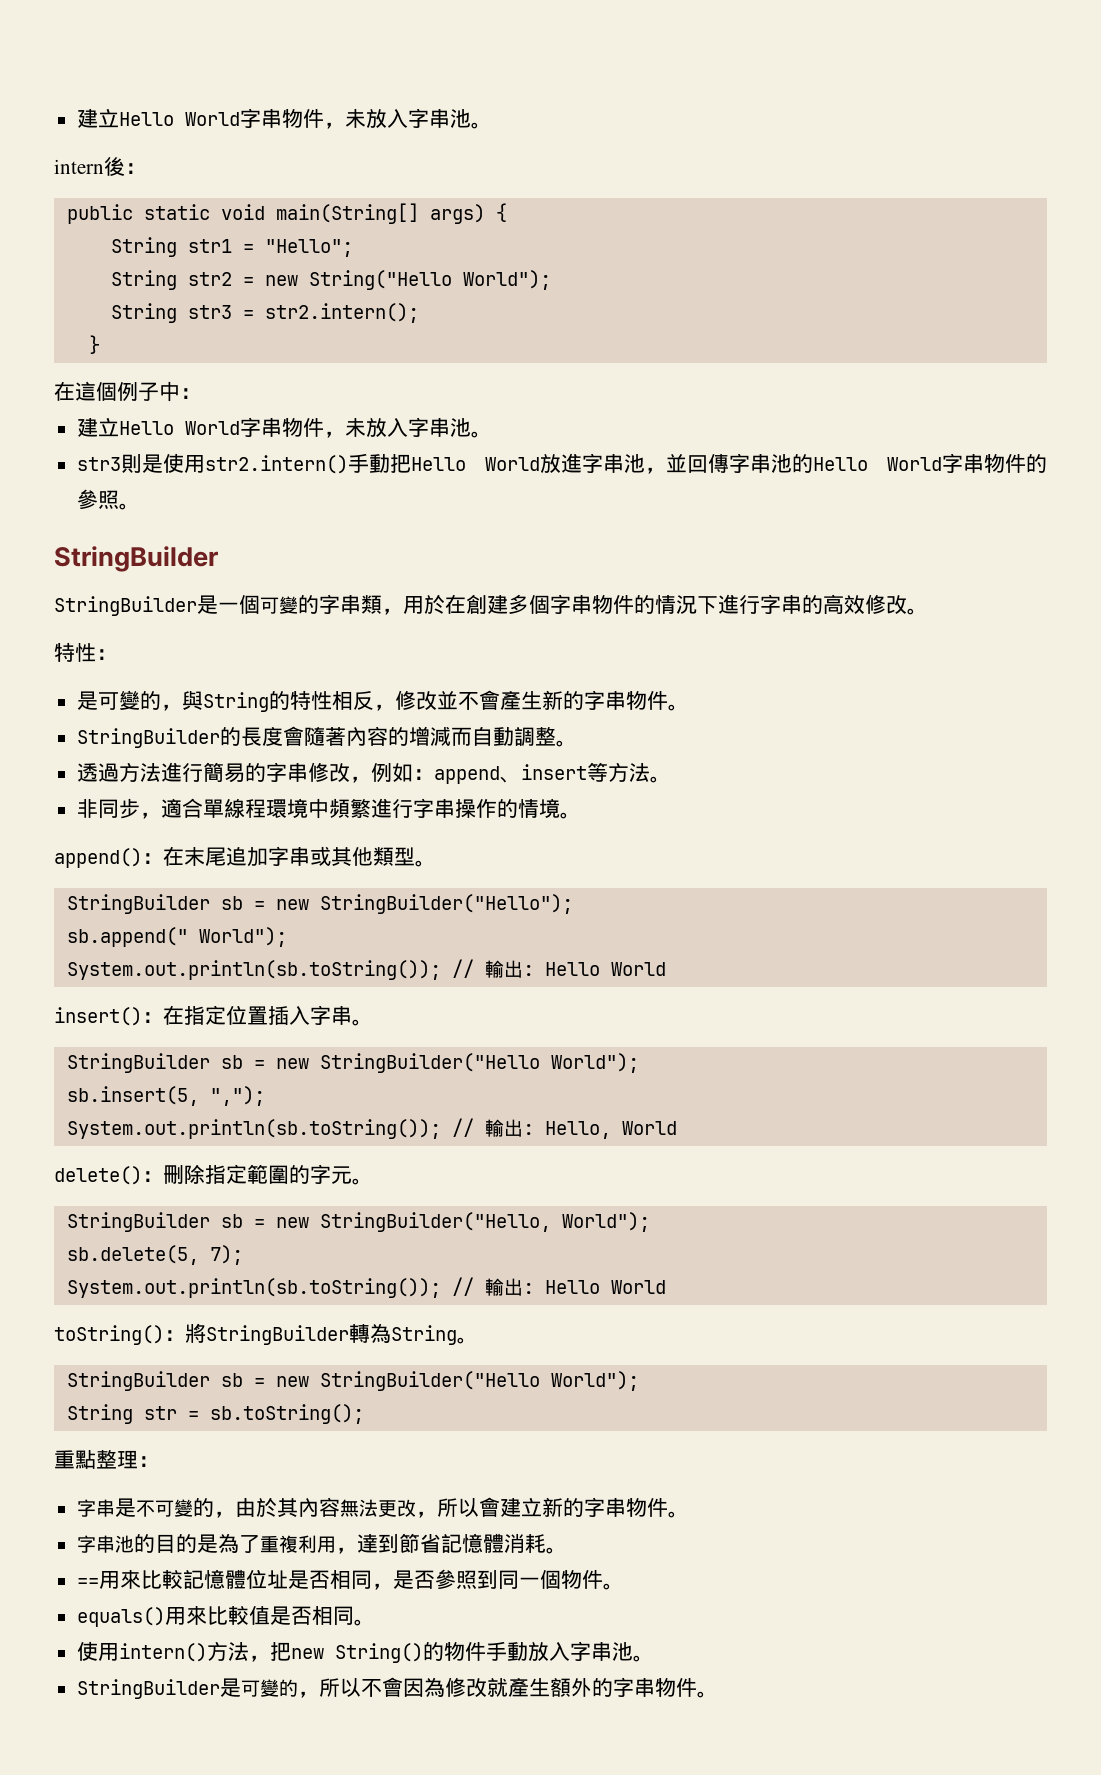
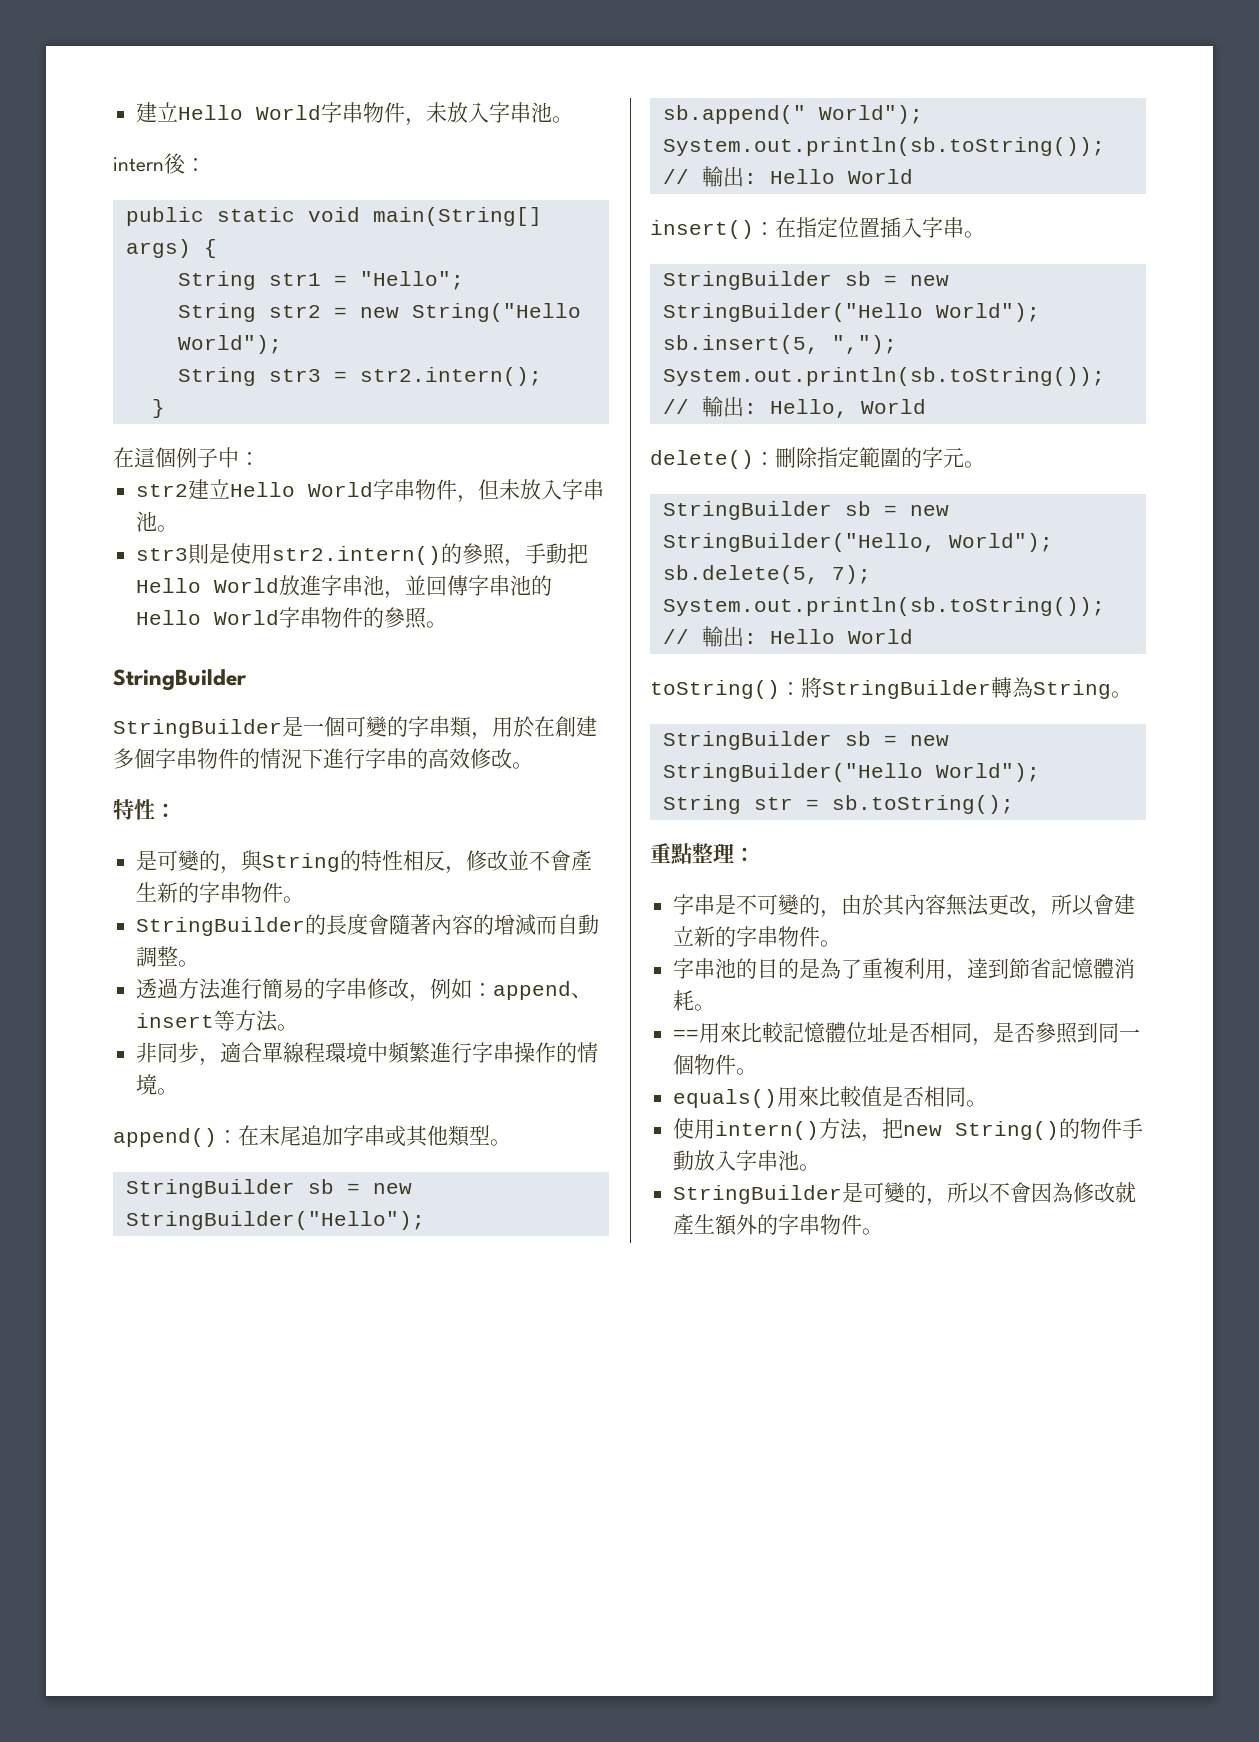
  在這個例子中：
- 建立Hello World字串物件，未放入字串池。
+ str2建立Hello World字串物件，但未放入字串池。
- str3則是使用str2.intern()手動把Hello World放進字串池，並回傳字串池的Hello World字串物件的參照。
+ str3則是使用str2.intern()的參照，手動把Hello World放進字串池，並回傳字串池的Hello World字串物件的參照。

